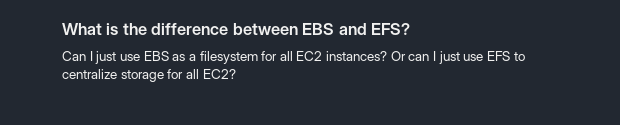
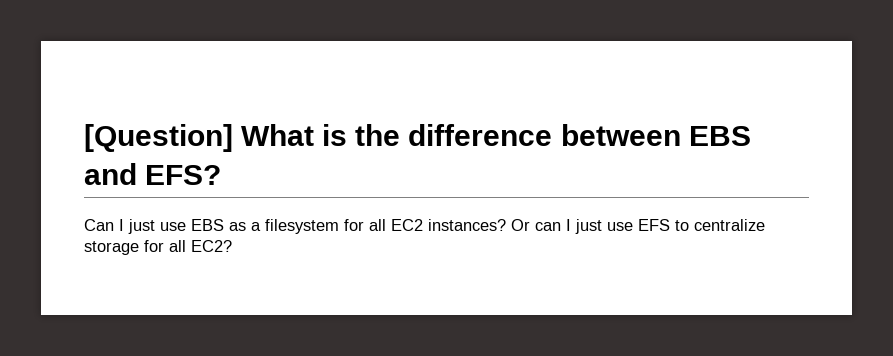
- What is the difference between EBS and EFS?
+ [Question] What is the difference between EBS and EFS?

